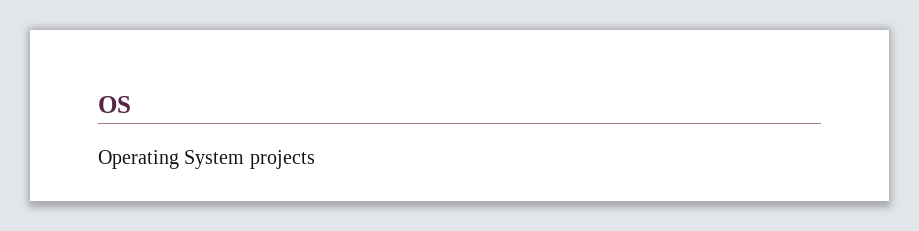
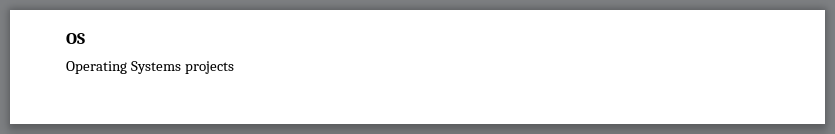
- Operating System projects
+ Operating Systems projects

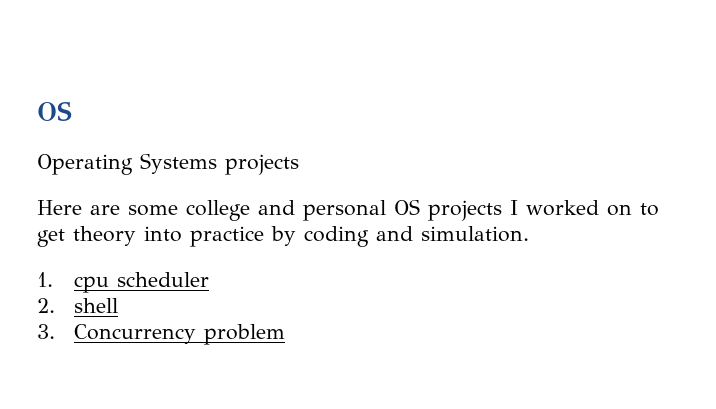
+ Here are some college and personal OS projects I worked on to get theory into practice by coding and simulation.
+ 1. cpu scheduler
+ 2. shell
+ 3. Concurrency problem

